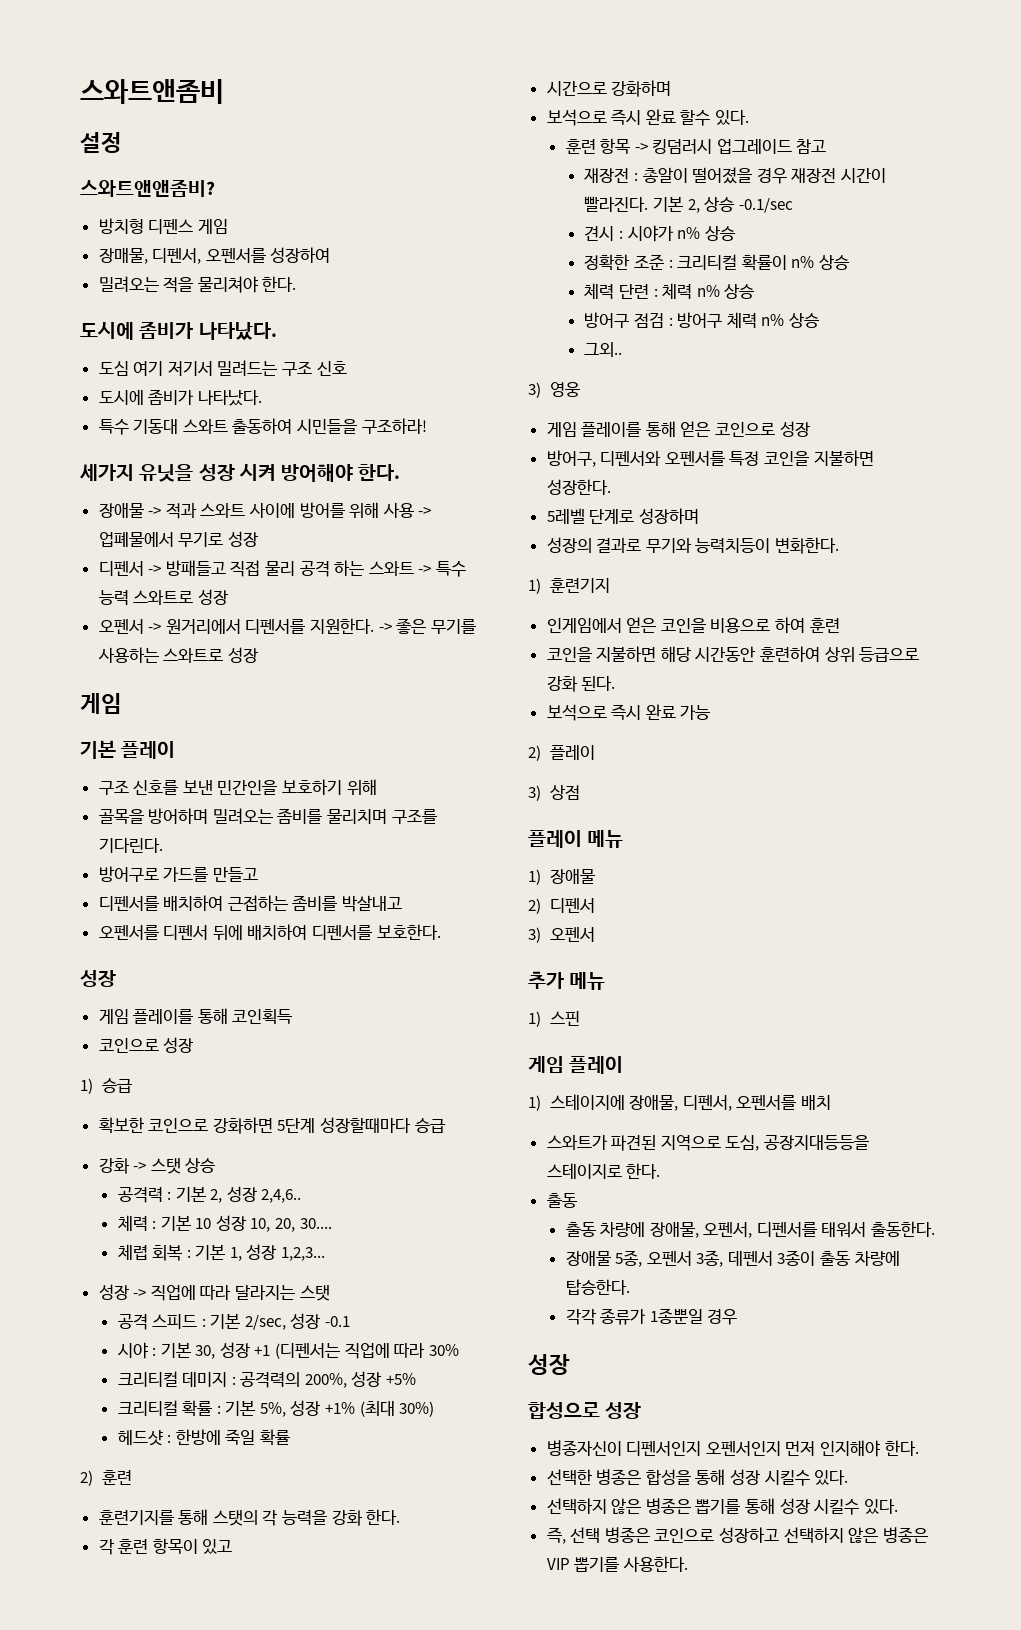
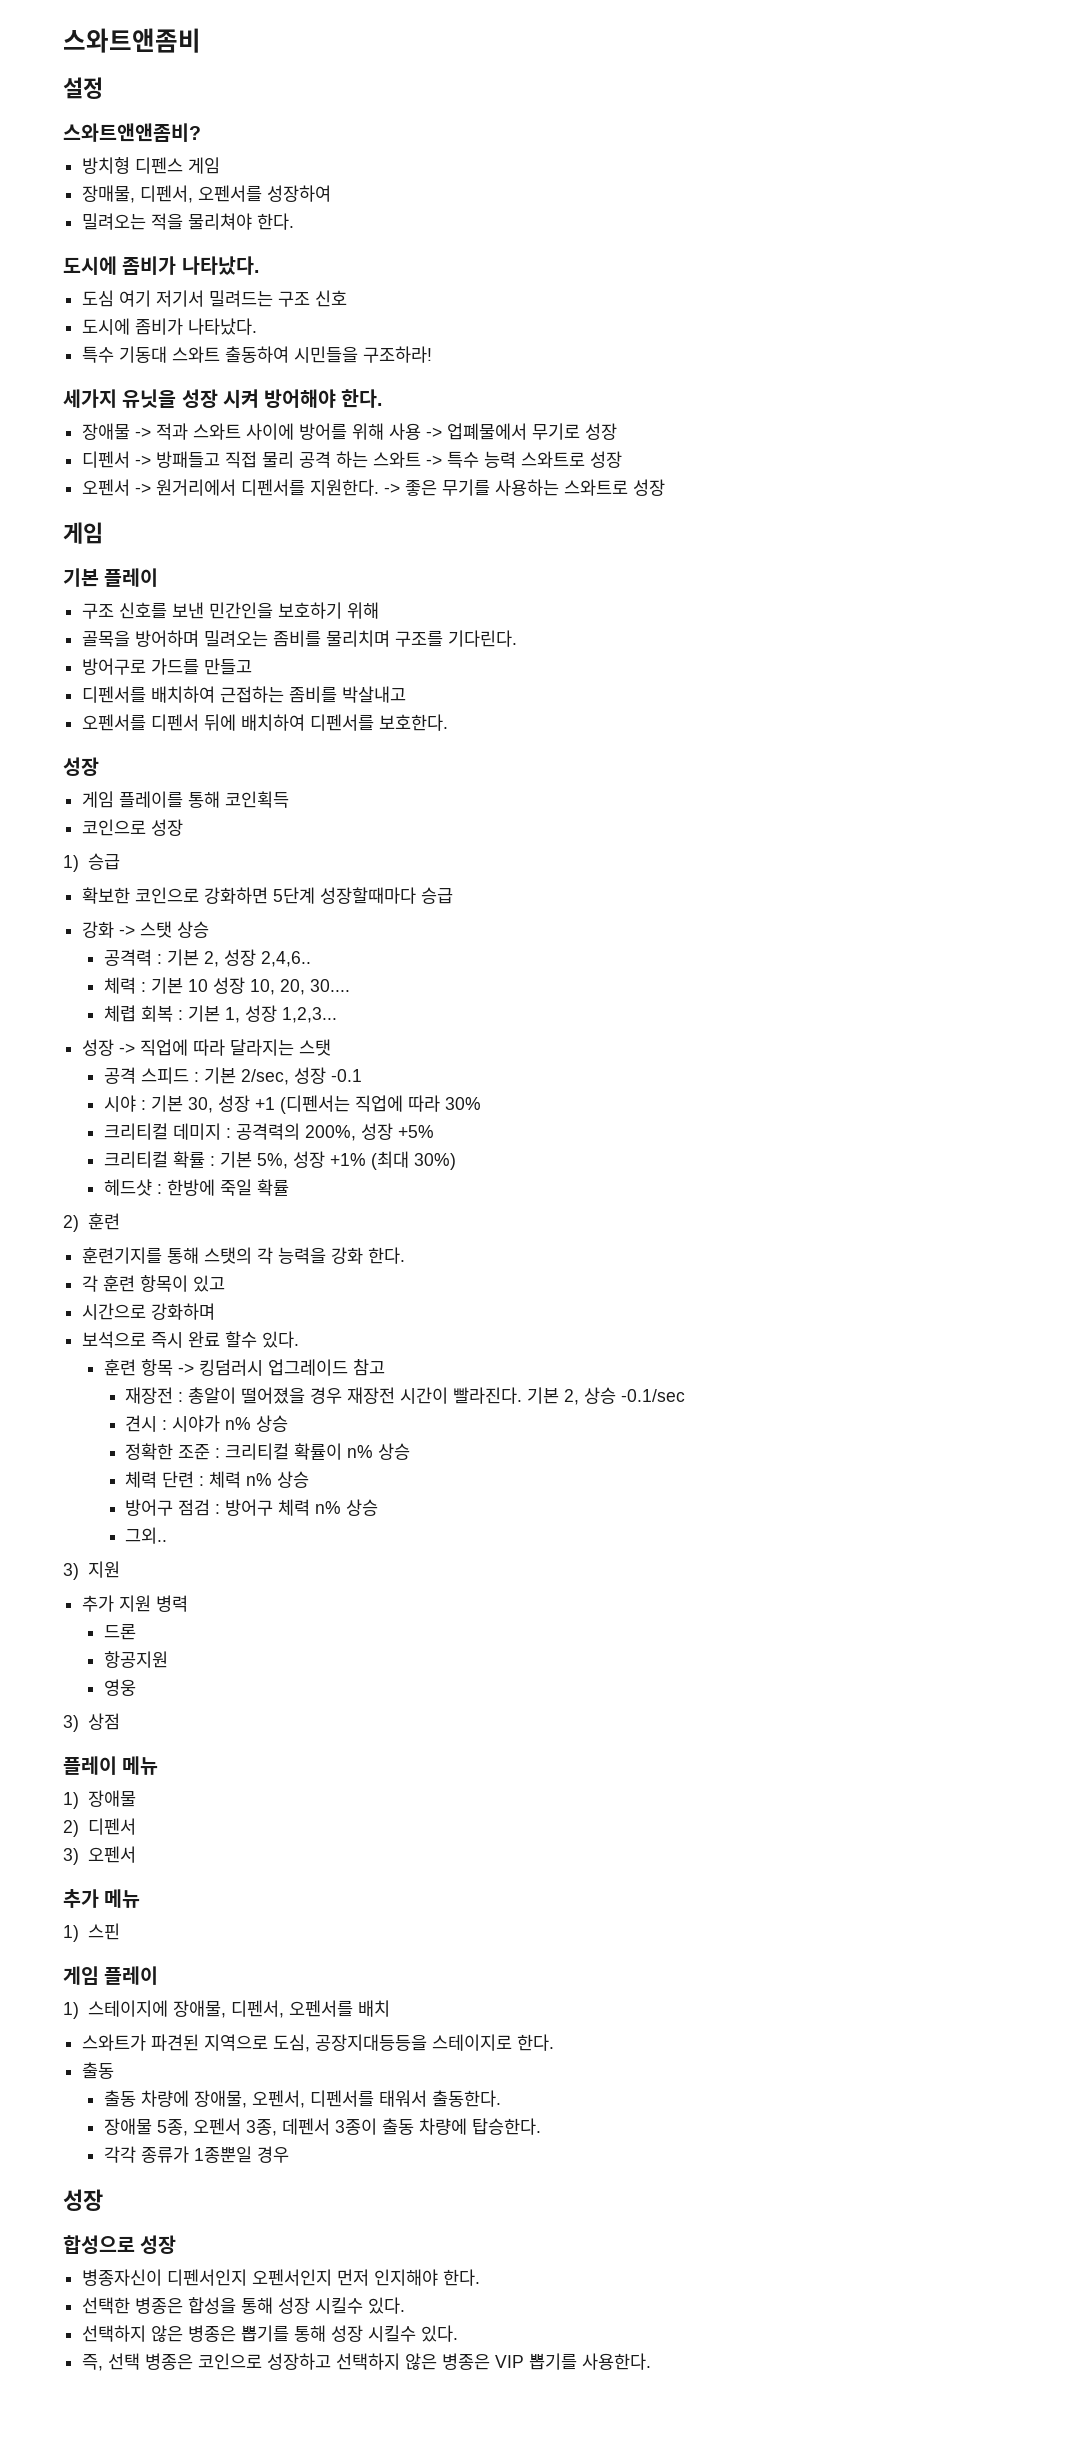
- 3) 영웅
- 게임 플레이를 통해 얻은 코인으로 성장
- 방어구, 디펜서와 오펜서를 특정 코인을 지불하면 성장한다.
- 5레벨 단계로 성장하며
- 성장의 결과로 무기와 능력치등이 변화한다.
- 1) 훈련기지
- 인게임에서 얻은 코인을 비용으로 하여 훈련
- 코인을 지불하면 해당 시간동안 훈련하여 상위 등급으로 강화 된다.
- 보석으로 즉시 완료 가능
- 2) 플레이
+ 3) 지원
+ 추가 지원 병력
+ 드론
+ 항공지원
+ 영웅

